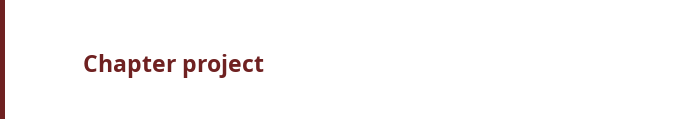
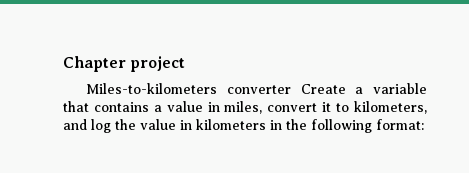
+ Miles-to-kilometers converter Create a variable that contains a value in miles, convert it to kilometers, and log the value in kilometers in the following format:

